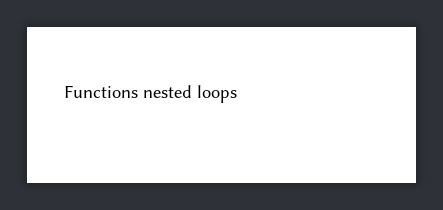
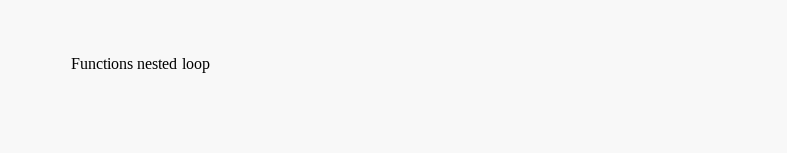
- Functions nested loops
+ Functions nested loop

